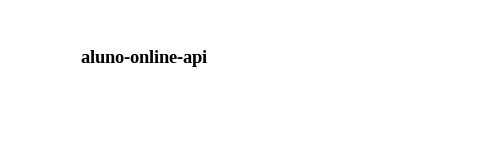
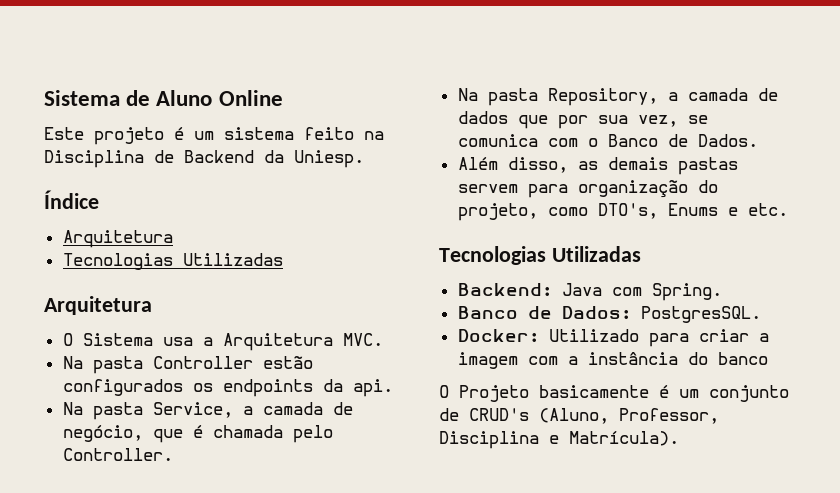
- aluno-online-api
+ Sistema de Aluno Online
+ Este projeto é um sistema feito na Disciplina de Backend da Uniesp.
+ Índice
+ Arquitetura
+ Tecnologias Utilizadas
+ Arquitetura
+ O Sistema usa a Arquitetura MVC.
+ Na pasta Controller estão configurados os endpoints da api.
+ Na pasta Service, a camada de negócio, que é chamada pelo Controller.
+ Na pasta Repository, a camada de dados que por sua vez, se comunica com o Banco de Dados.
+ Além disso, as demais pastas servem para organização do projeto, como DTO's, Enums e etc.
+ Tecnologias Utilizadas
+ Backend: Java com Spring.
+ Banco de Dados: PostgresSQL.
+ Docker: Utilizado para criar a imagem com a instância do banco
+ O Projeto basicamente é um conjunto de CRUD's (Aluno, Professor, Disciplina e Matrícula).

